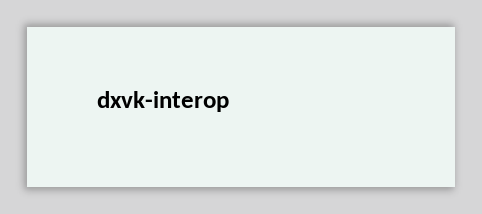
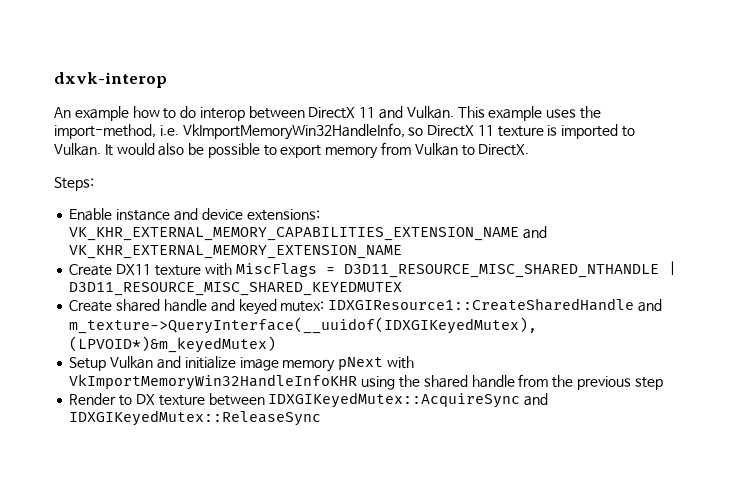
+ An example how to do interop between DirectX 11 and Vulkan. This example uses the import-method, i.e. VkImportMemoryWin32HandleInfo, so DirectX 11 texture is imported to Vulkan. It would also be possible to export memory from Vulkan to DirectX.
+ Steps:
+ Enable instance and device extensions: VK_KHR_EXTERNAL_MEMORY_CAPABILITIES_EXTENSION_NAME and VK_KHR_EXTERNAL_MEMORY_EXTENSION_NAME
+ Create DX11 texture with MiscFlags = D3D11_RESOURCE_MISC_SHARED_NTHANDLE | D3D11_RESOURCE_MISC_SHARED_KEYEDMUTEX
+ Create shared handle and keyed mutex: IDXGIResource1::CreateSharedHandle and m_texture->QueryInterface(__uuidof(IDXGIKeyedMutex), (LPVOID*)&m_keyedMutex)
+ Setup Vulkan and initialize image memory pNext with VkImportMemoryWin32HandleInfoKHR using the shared handle from the previous step
+ Render to DX texture between IDXGIKeyedMutex::AcquireSync and IDXGIKeyedMutex::ReleaseSync

